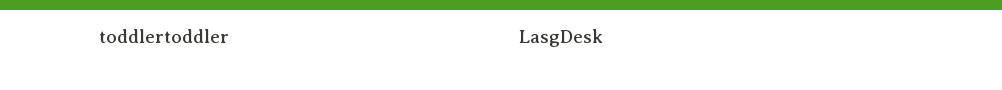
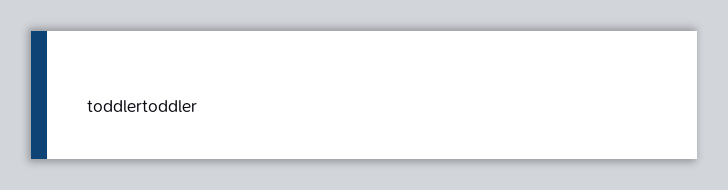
- LasgDesk

